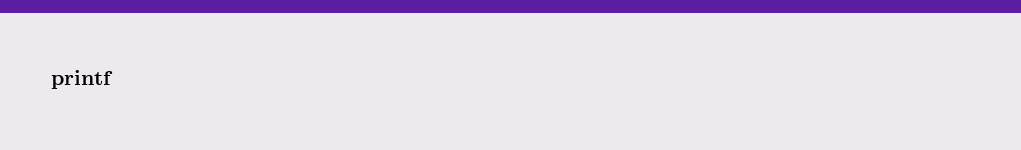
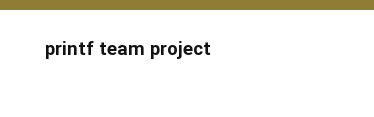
- printf
+ printf team project

